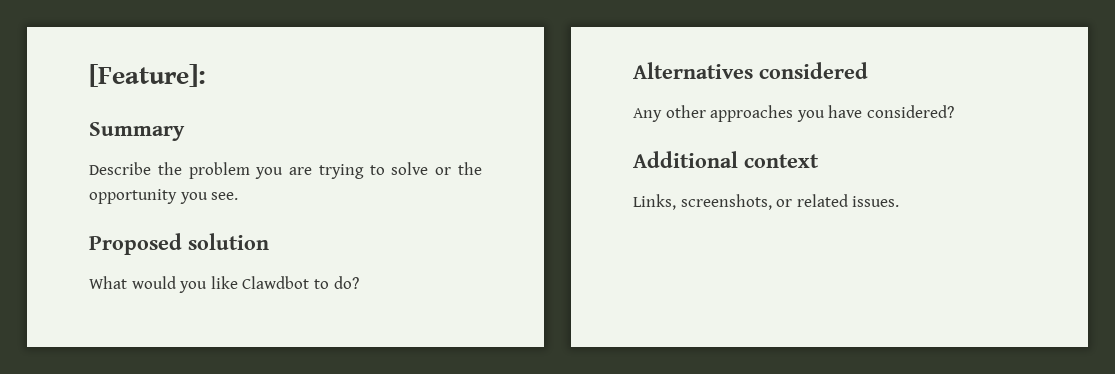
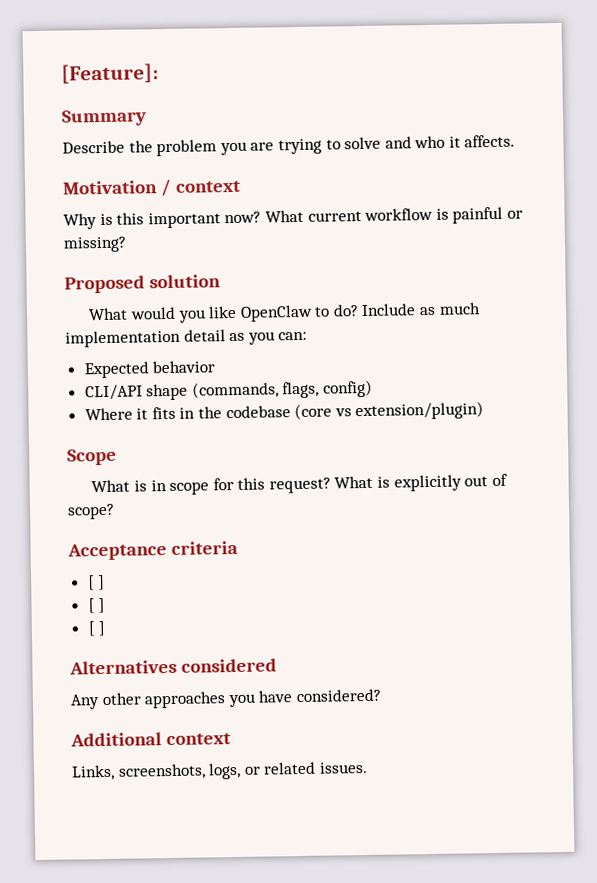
- Describe the problem you are trying to solve or the opportunity you see.
+ Describe the problem you are trying to solve and who it affects.
+ Motivation / context
+ Why is this important now? What current workflow is painful or missing?
- What would you like Clawdbot to do?
+ What would you like OpenClaw to do? Include as much implementation detail as you can:
+ Expected behavior
+ CLI/API shape (commands, flags, config)
+ Where it fits in the codebase (core vs extension/plugin)
+ Scope
+ What is in scope for this request? What is explicitly out of scope?
+ Acceptance criteria
+ [ ]
+ [ ]
+ [ ]
- Links, screenshots, or related issues.
+ Links, screenshots, logs, or related issues.

